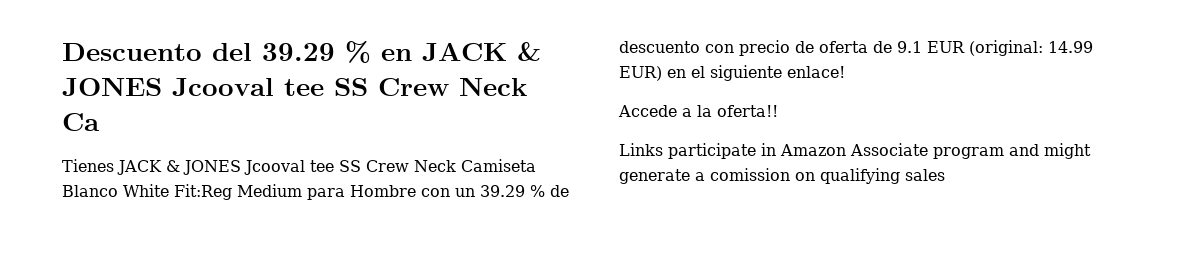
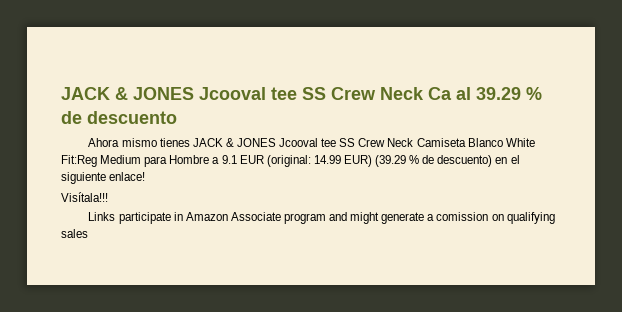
- Descuento del 39.29 % en JACK & JONES Jcooval tee SS Crew Neck Ca
- Tienes JACK & JONES Jcooval tee SS Crew Neck Camiseta Blanco White Fit:Reg Medium para Hombre con un 39.29 % de descuento con precio de oferta de 9.1 EUR (original: 14.99 EUR) en el siguiente enlace!
+ JACK & JONES Jcooval tee SS Crew Neck Ca al 39.29 % de descuento
+ Ahora mismo tienes JACK & JONES Jcooval tee SS Crew Neck Camiseta Blanco White Fit:Reg Medium para Hombre a 9.1 EUR (original: 14.99 EUR) (39.29 % de descuento) en el siguiente enlace!
- Accede a la oferta!!
+ Visítala!!!

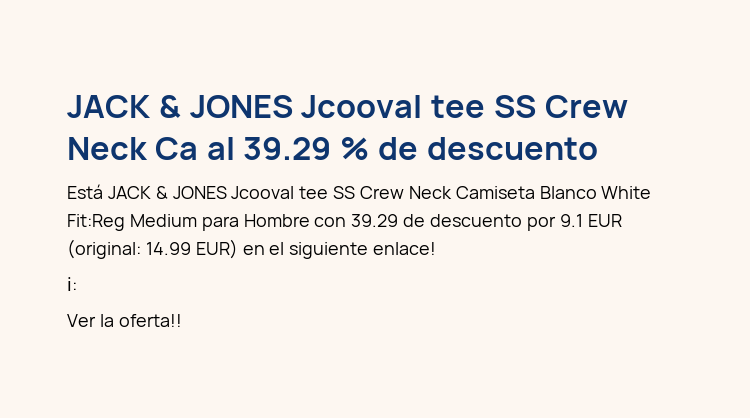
- Ahora mismo tienes JACK & JONES Jcooval tee SS Crew Neck Camiseta Blanco White Fit:Reg Medium para Hombre a 9.1 EUR (original: 14.99 EUR) (39.29 % de descuento) en el siguiente enlace!
+ Está JACK & JONES Jcooval tee SS Crew Neck Camiseta Blanco White Fit:Reg Medium para Hombre con 39.29 de descuento por 9.1 EUR (original: 14.99 EUR) en el siguiente enlace!
- Visítala!!!
- Links participate in Amazon Associate program and might generate a comission on qualifying sales
+ ℹ:
+ Ver la oferta!!

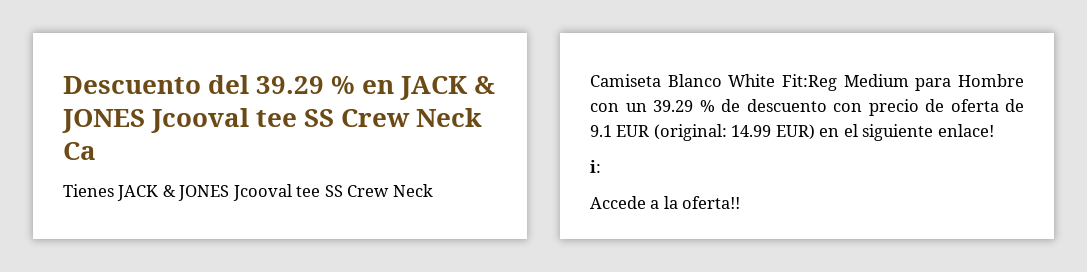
- JACK & JONES Jcooval tee SS Crew Neck Ca al 39.29 % de descuento
- Está JACK & JONES Jcooval tee SS Crew Neck Camiseta Blanco White Fit:Reg Medium para Hombre con 39.29 de descuento por 9.1 EUR (original: 14.99 EUR) en el siguiente enlace!
+ Descuento del 39.29 % en JACK & JONES Jcooval tee SS Crew Neck Ca
+ Tienes JACK & JONES Jcooval tee SS Crew Neck Camiseta Blanco White Fit:Reg Medium para Hombre con un 39.29 % de descuento con precio de oferta de 9.1 EUR (original: 14.99 EUR) en el siguiente enlace!
- Ver la oferta!!
+ Accede a la oferta!!

